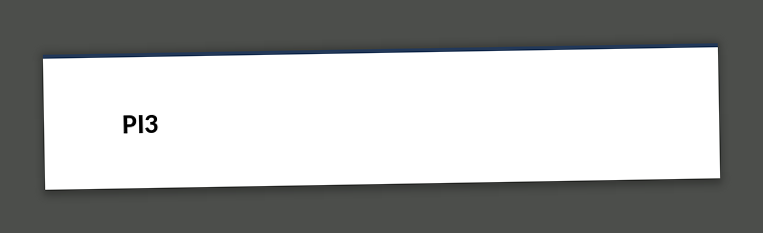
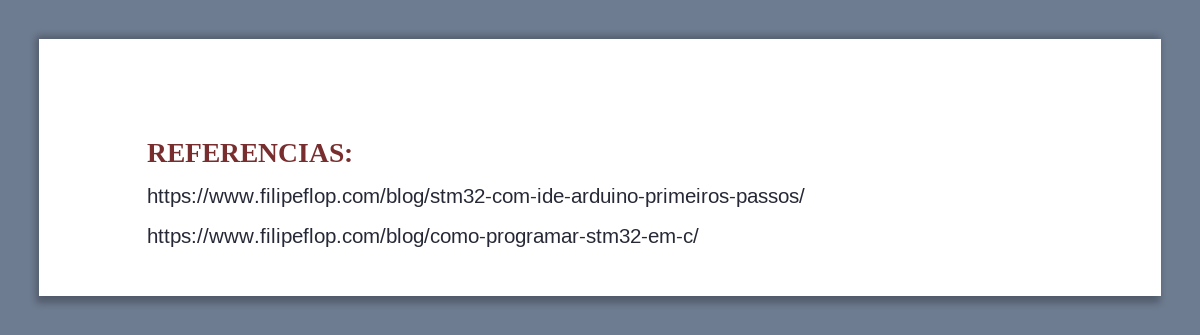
- PI3
+ REFERENCIAS:
+ https://www.filipeflop.com/blog/stm32-com-ide-arduino-primeiros-passos/
+ https://www.filipeflop.com/blog/como-programar-stm32-em-c/

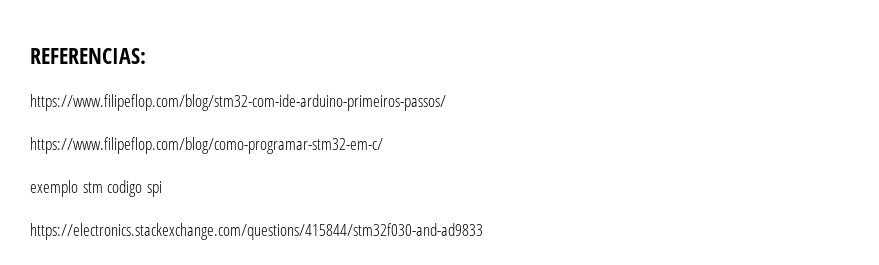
+ exemplo stm codigo spi
+ https://electronics.stackexchange.com/questions/415844/stm32f030-and-ad9833

